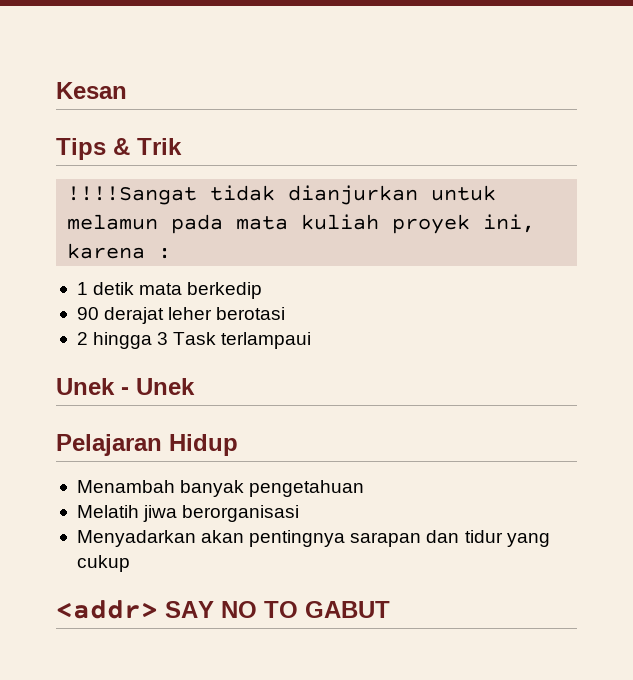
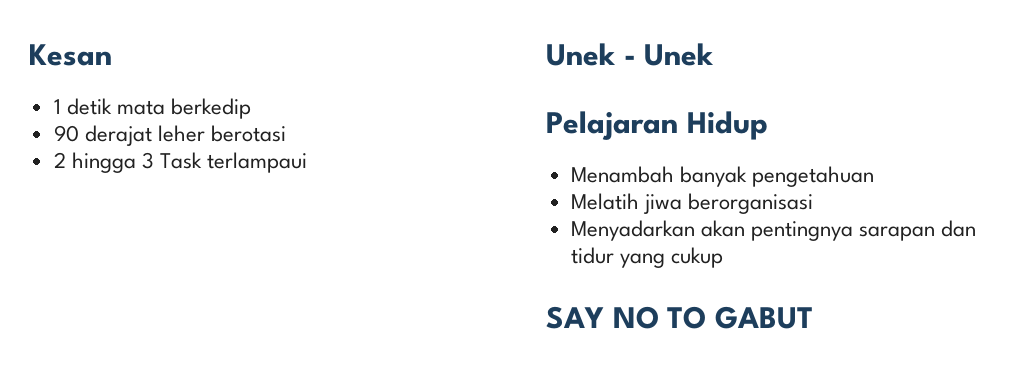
- Tips & Trik
- !!!!Sangat tidak dianjurkan untuk melamun pada mata kuliah proyek ini, karena :
- <addr> SAY NO TO GABUT
+ SAY NO TO GABUT

